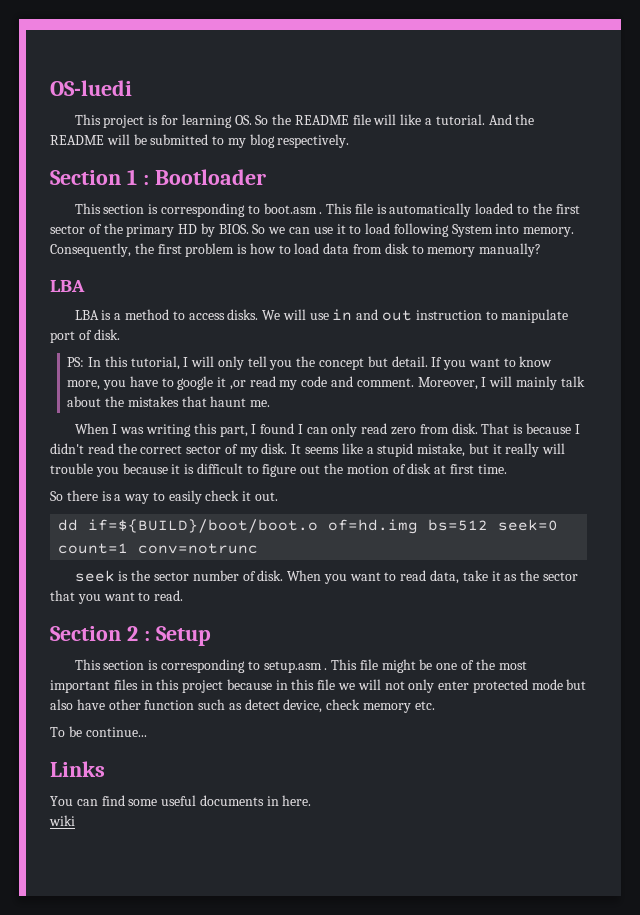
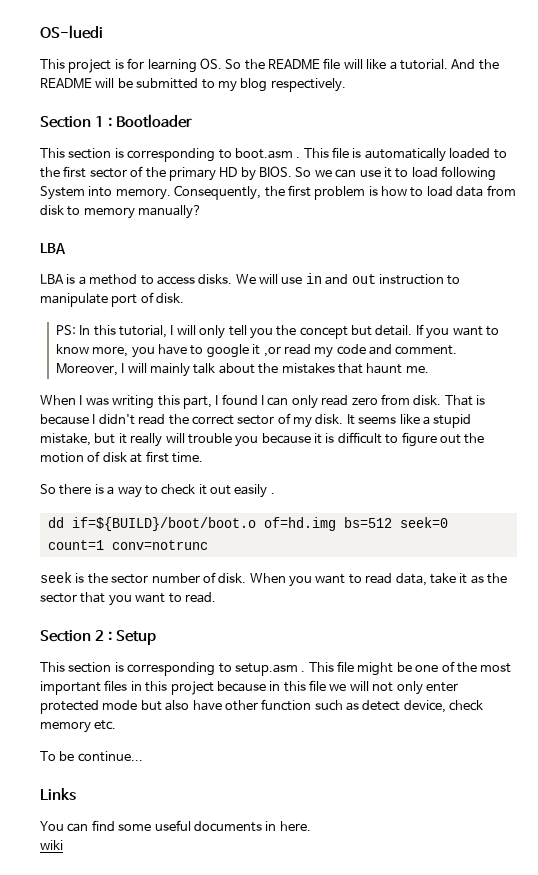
- So there is a way to easily check it out.
+ So there is a way to check it out easily .

